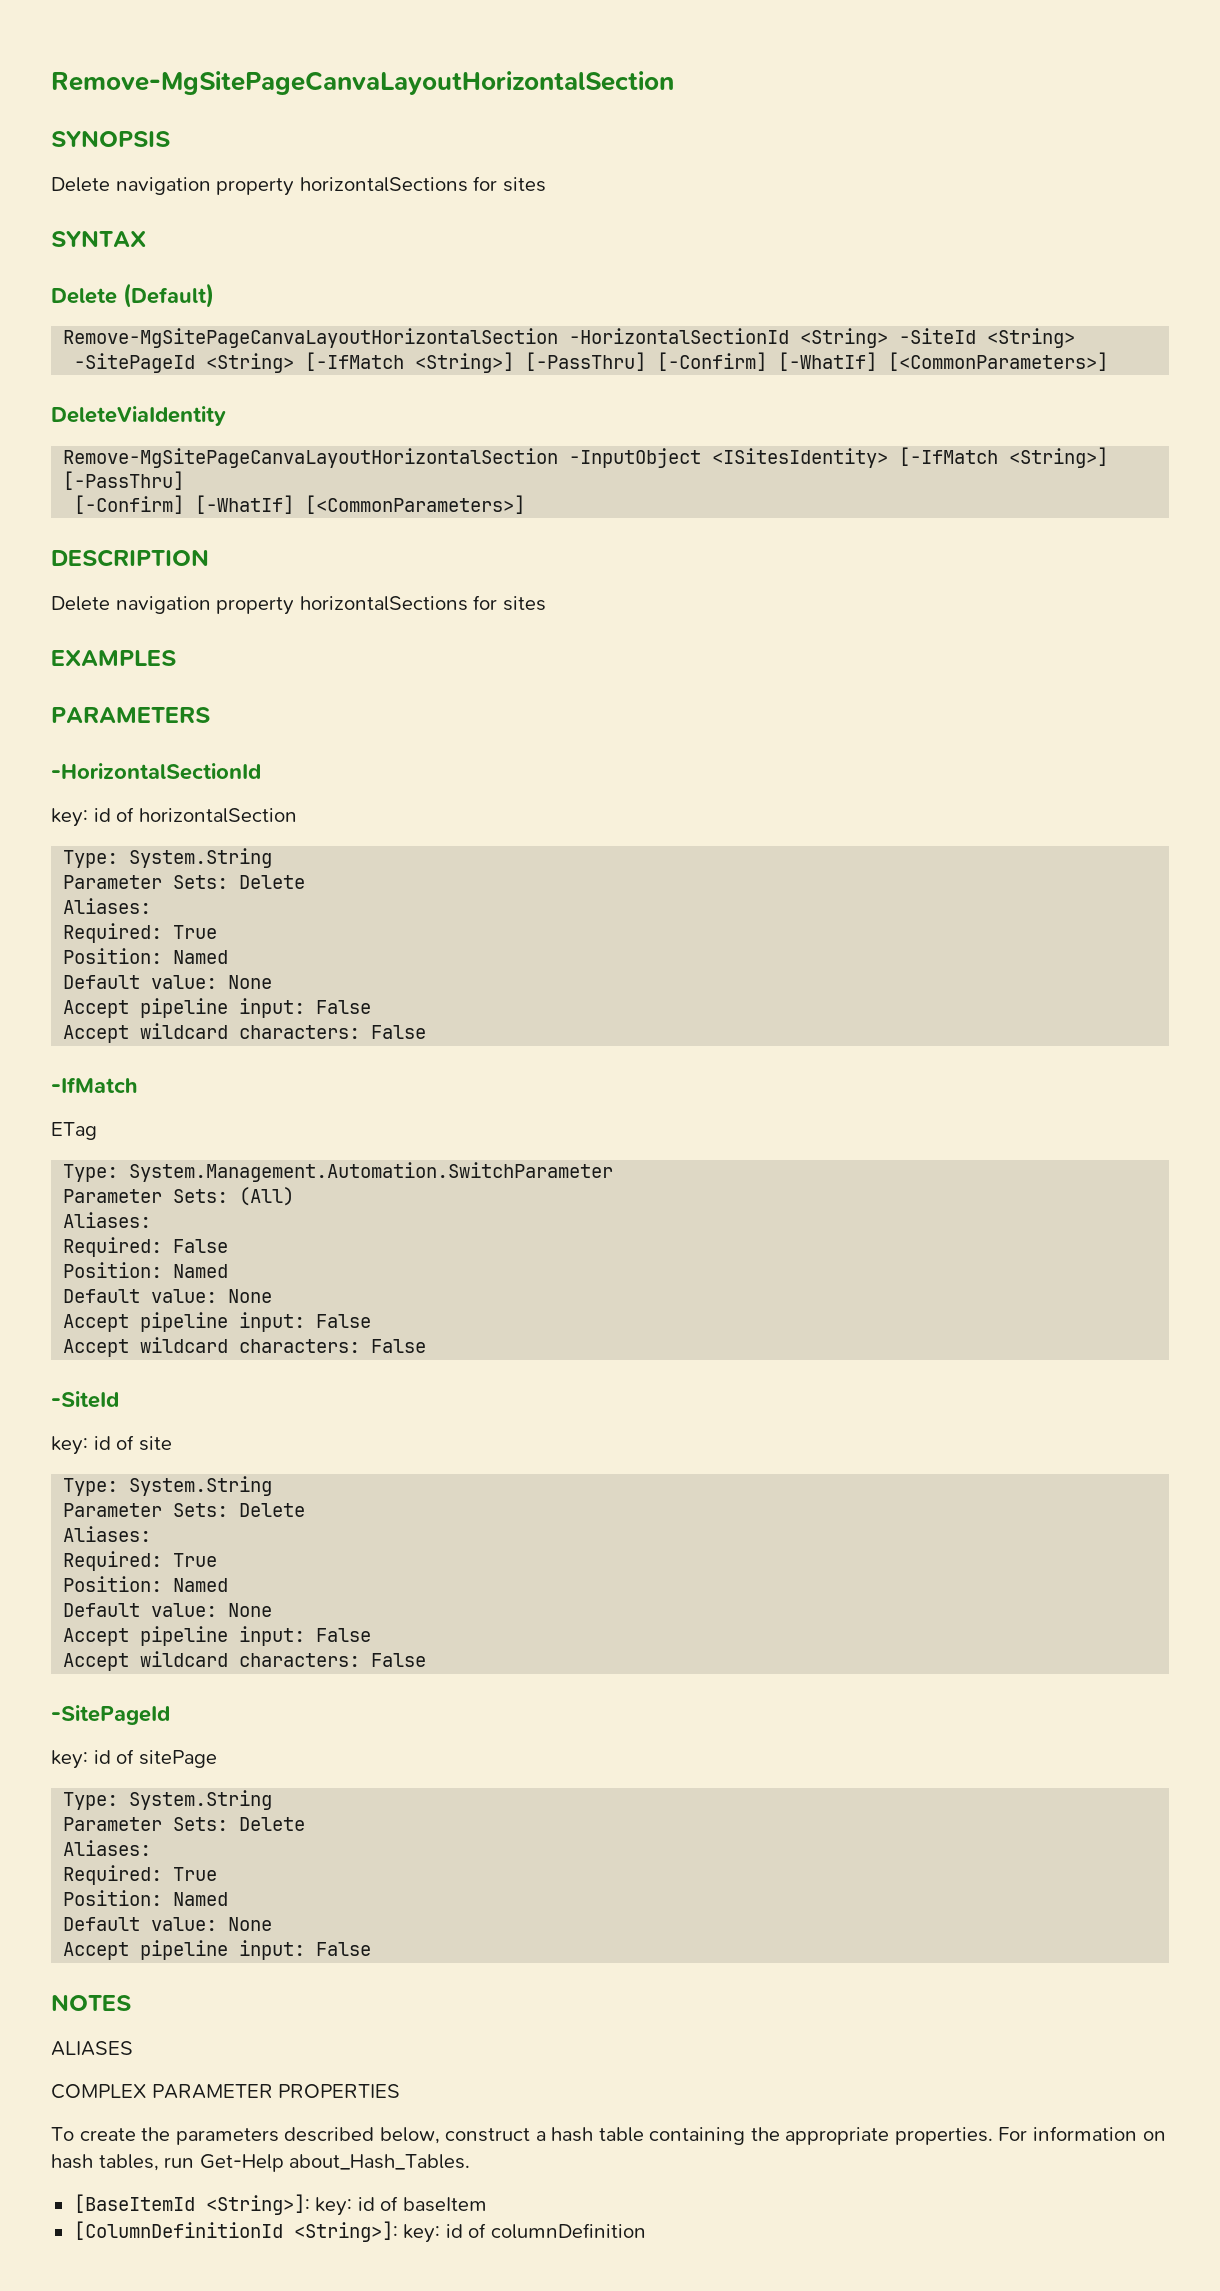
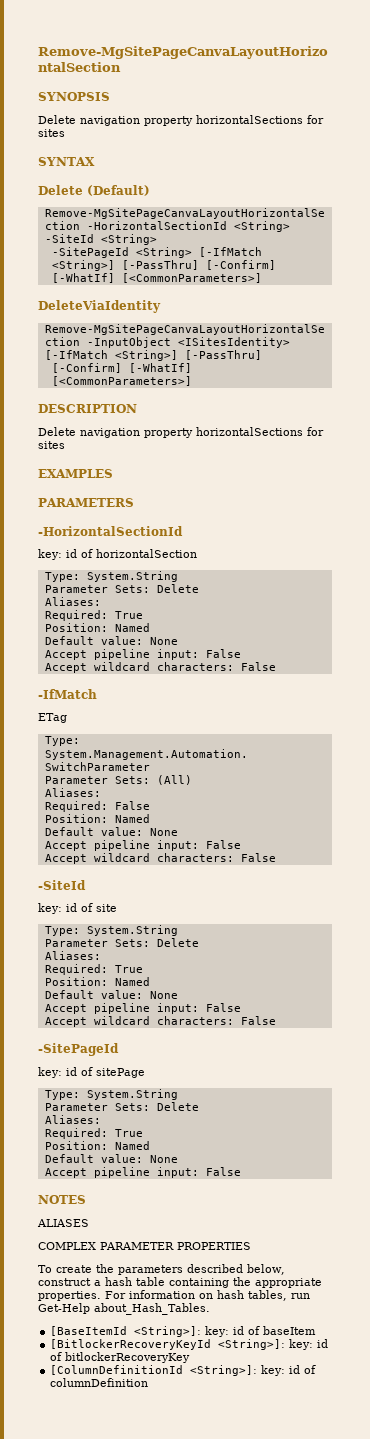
+ [BitlockerRecoveryKeyId <String>]: key: id of bitlockerRecoveryKey

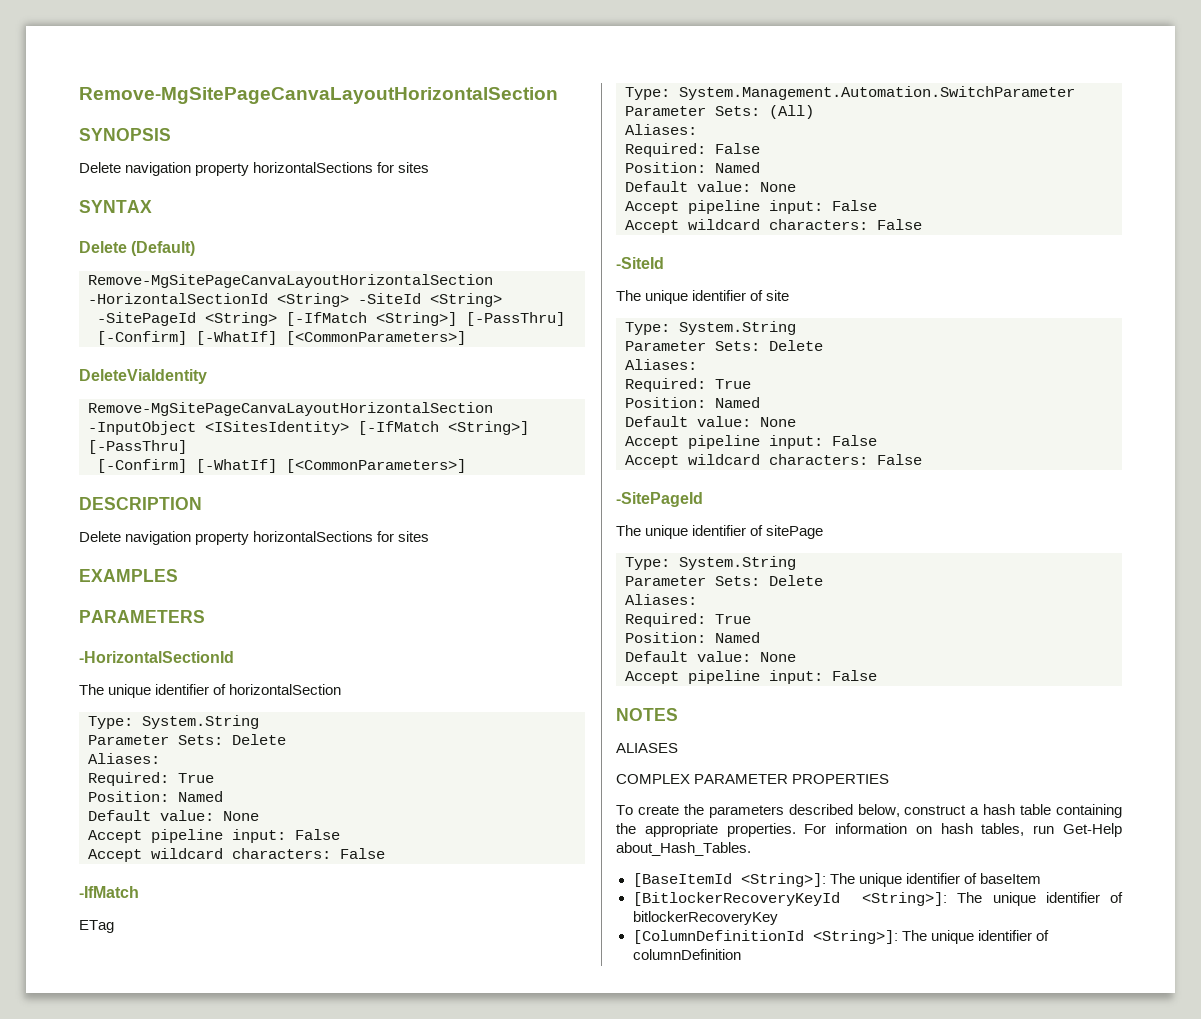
- key: id of horizontalSection
+ The unique identifier of horizontalSection
- key: id of site
+ The unique identifier of site
- key: id of sitePage
+ The unique identifier of sitePage
- [BaseItemId <String>]: key: id of baseItem
+ [BaseItemId <String>]: The unique identifier of baseItem
- [BitlockerRecoveryKeyId <String>]: key: id of bitlockerRecoveryKey
+ [BitlockerRecoveryKeyId <String>]: The unique identifier of bitlockerRecoveryKey
- [ColumnDefinitionId <String>]: key: id of columnDefinition
+ [ColumnDefinitionId <String>]: The unique identifier of columnDefinition

